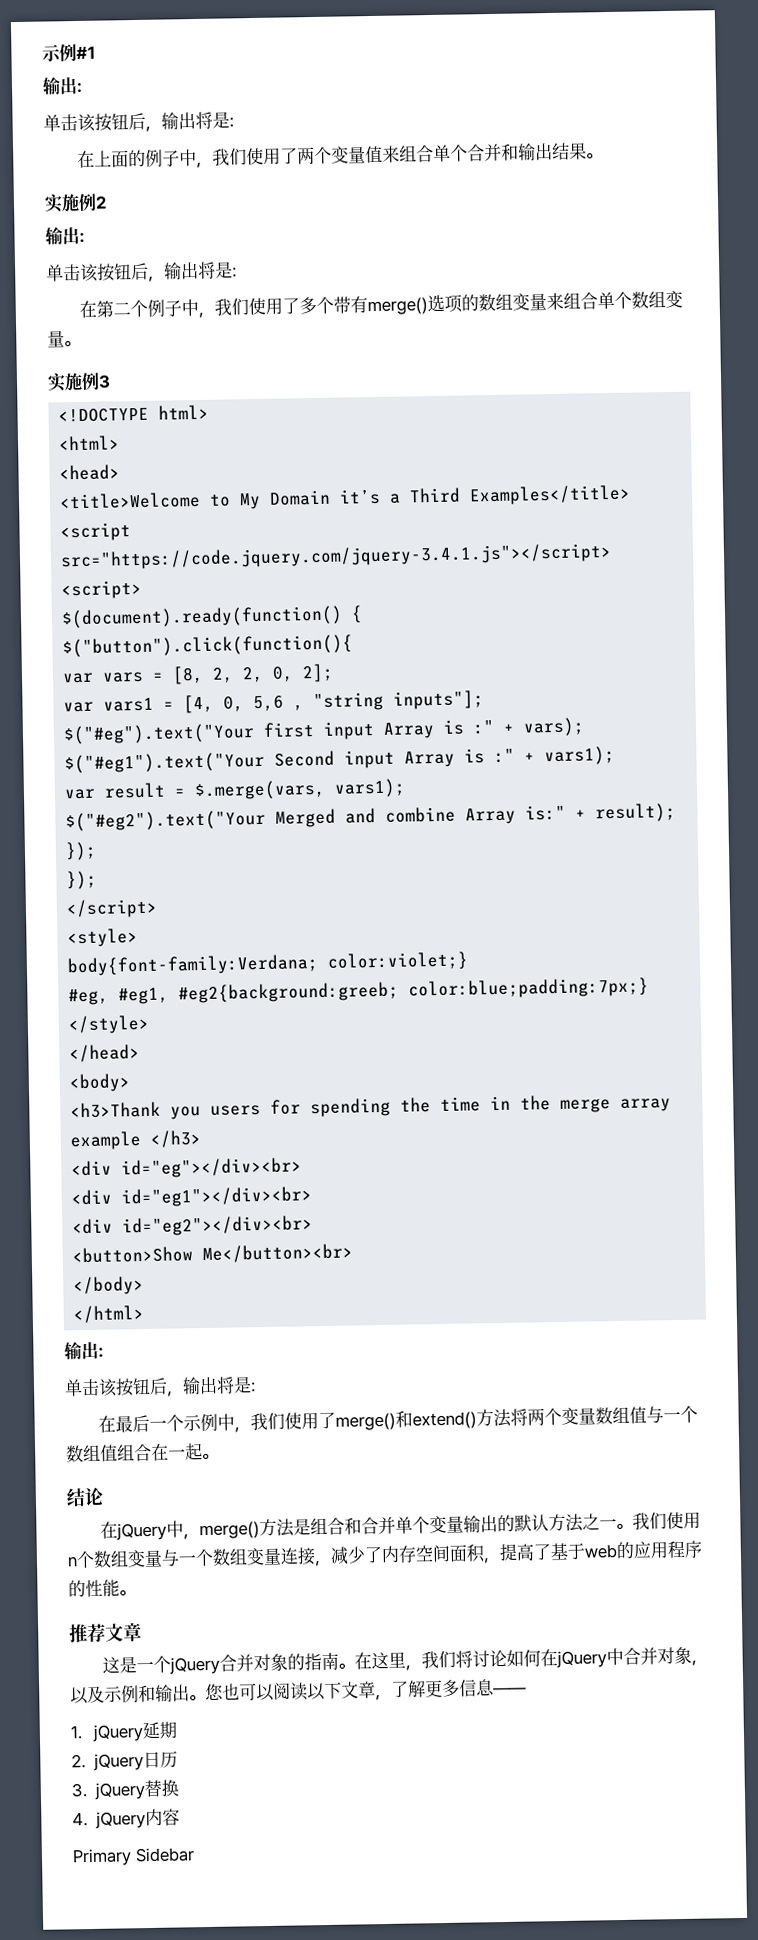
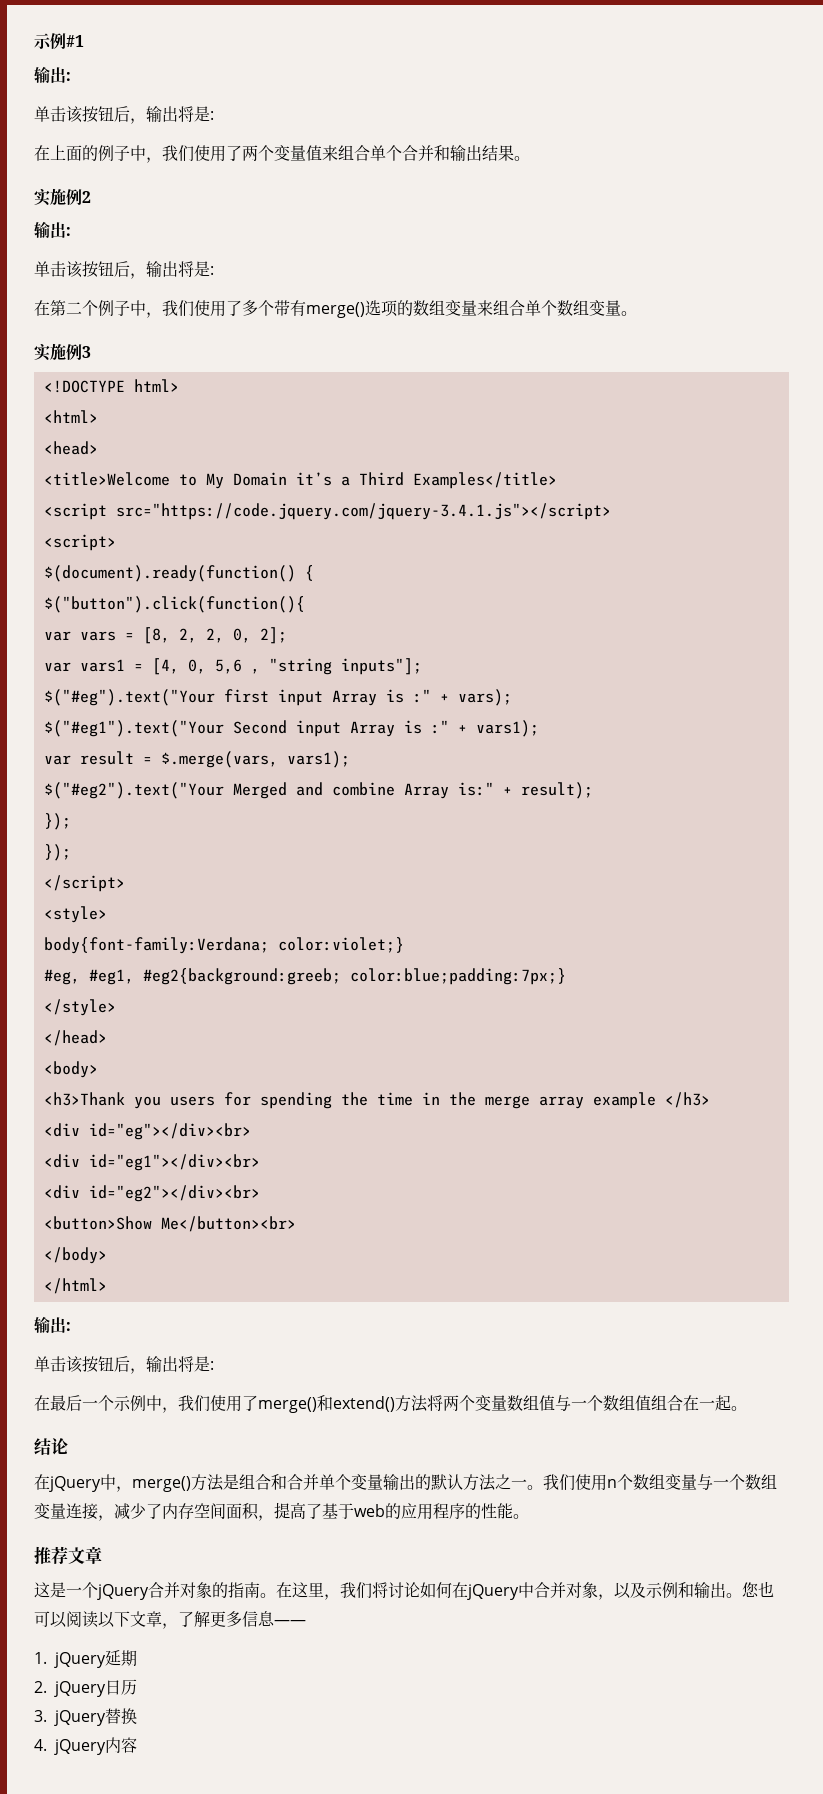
- Primary Sidebar

